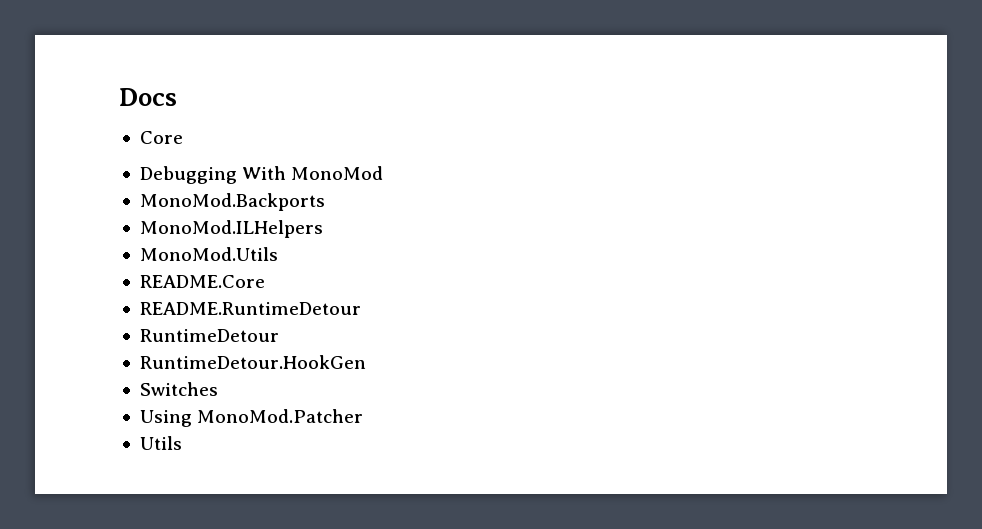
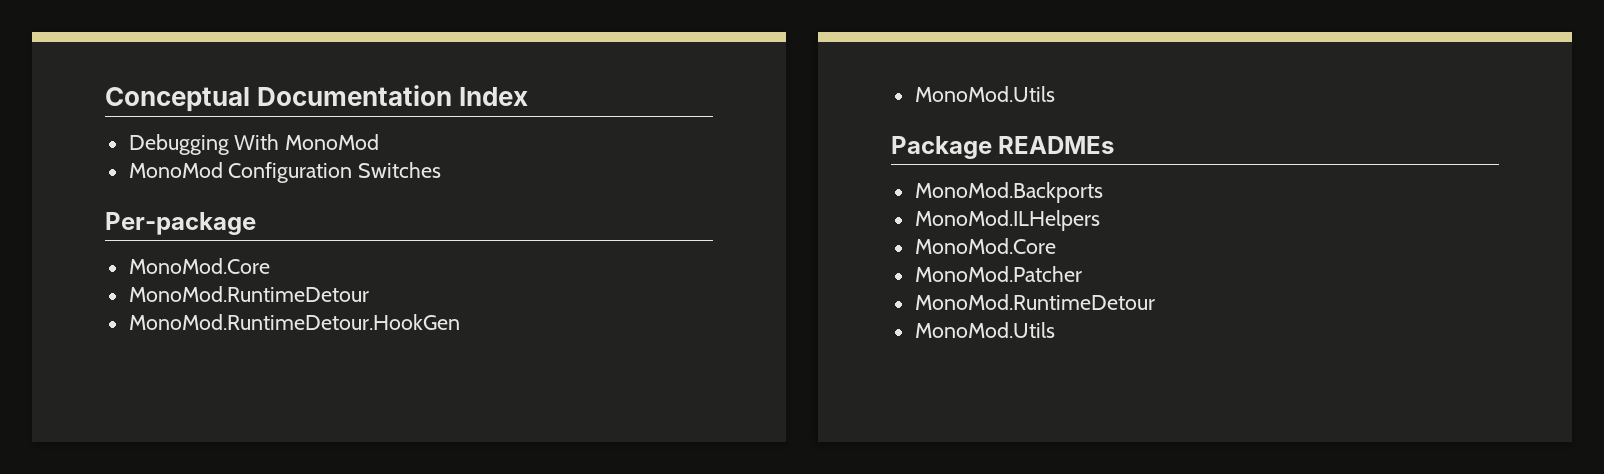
- Docs
- Core
+ Conceptual Documentation Index
+ MonoMod Configuration Switches
+ Per-package
+ MonoMod.Core
+ MonoMod.RuntimeDetour
+ MonoMod.RuntimeDetour.HookGen
+ MonoMod.Utils
+ Package READMEs
  MonoMod.Backports
  MonoMod.ILHelpers
+ MonoMod.Core
+ MonoMod.Patcher
+ MonoMod.RuntimeDetour
  MonoMod.Utils
- README.Core
- README.RuntimeDetour
- RuntimeDetour
- RuntimeDetour.HookGen
- Switches
- Using MonoMod.Patcher
- Utils

